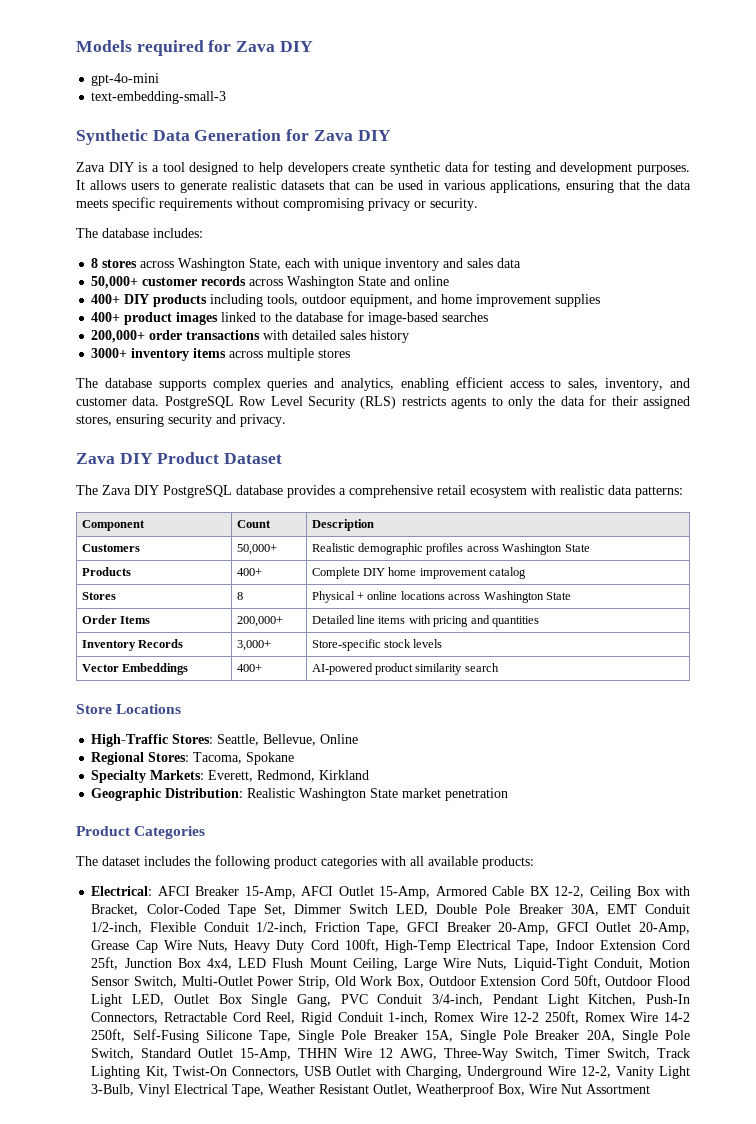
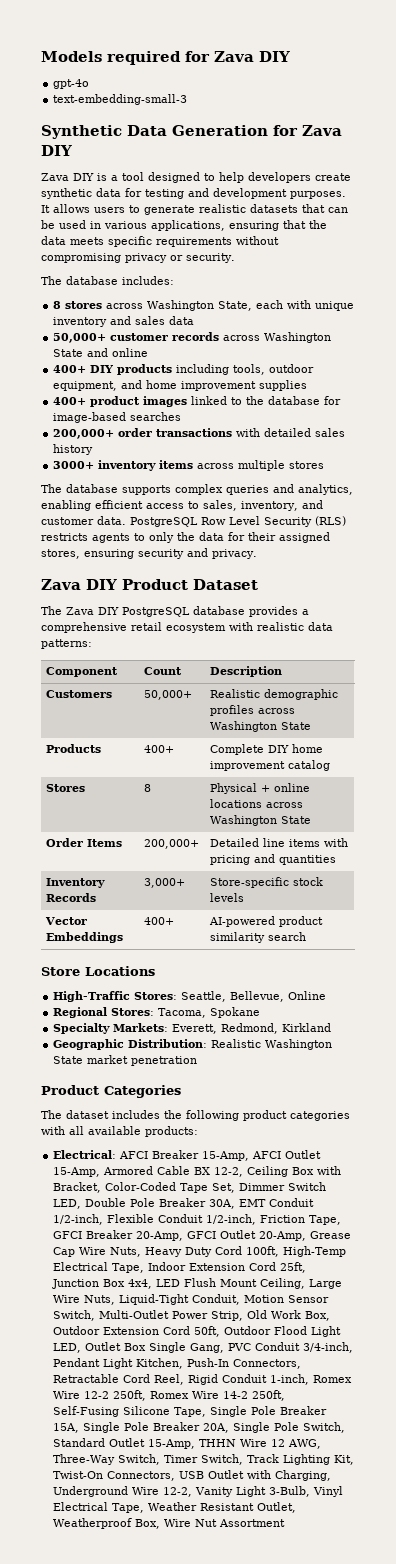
- gpt-4o-mini
+ gpt-4o

